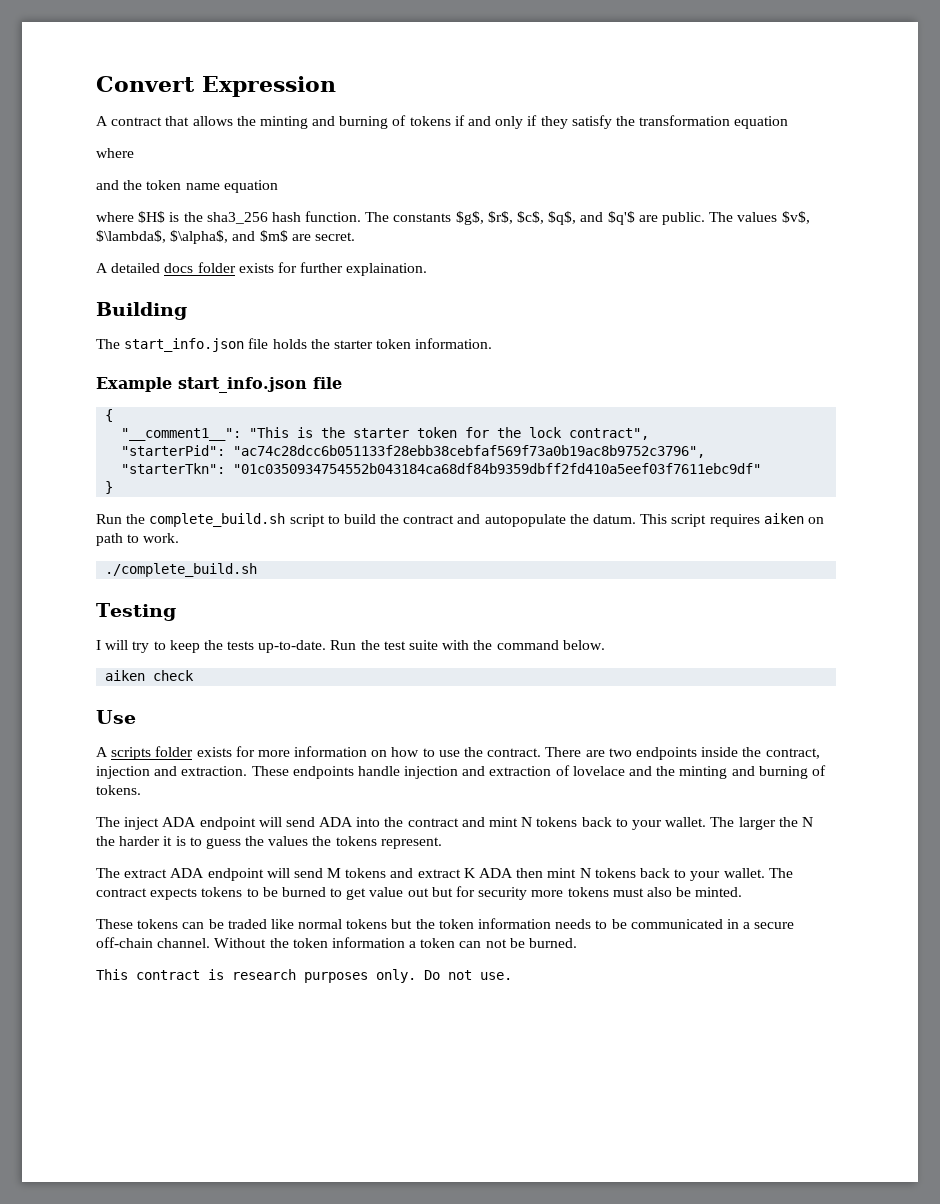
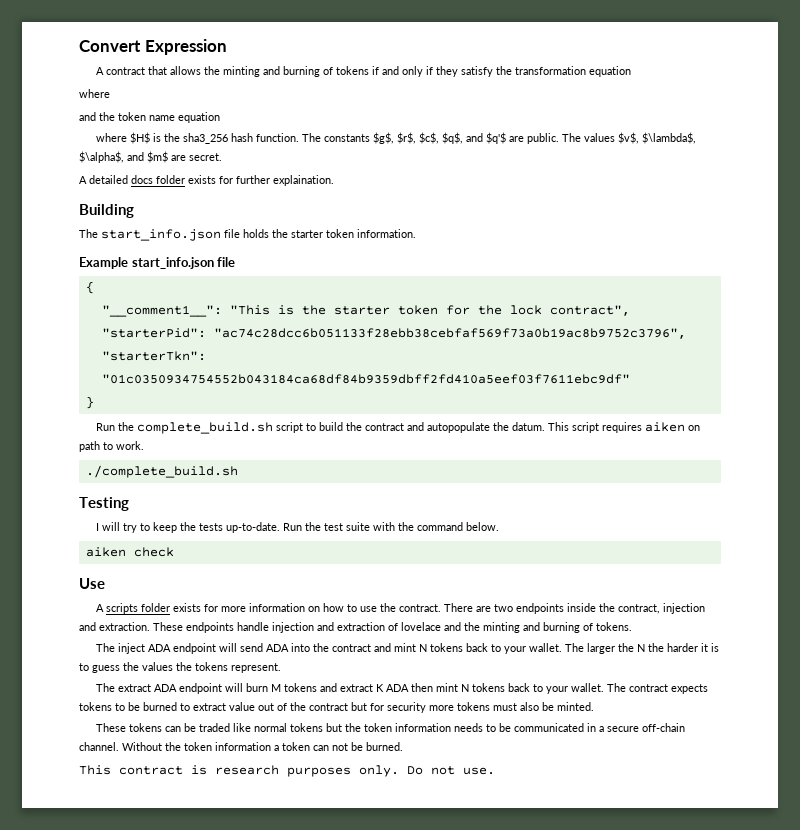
- The extract ADA endpoint will send M tokens and extract K ADA then mint N tokens back to your wallet.
+ The extract ADA endpoint will burn M tokens and extract K ADA then mint N tokens back to your wallet.
- The contract expects tokens to be burned to get value out but for security more tokens must also be minted.
+ The contract expects tokens to be burned to extract value out of the contract but for security more tokens must also be minted.

